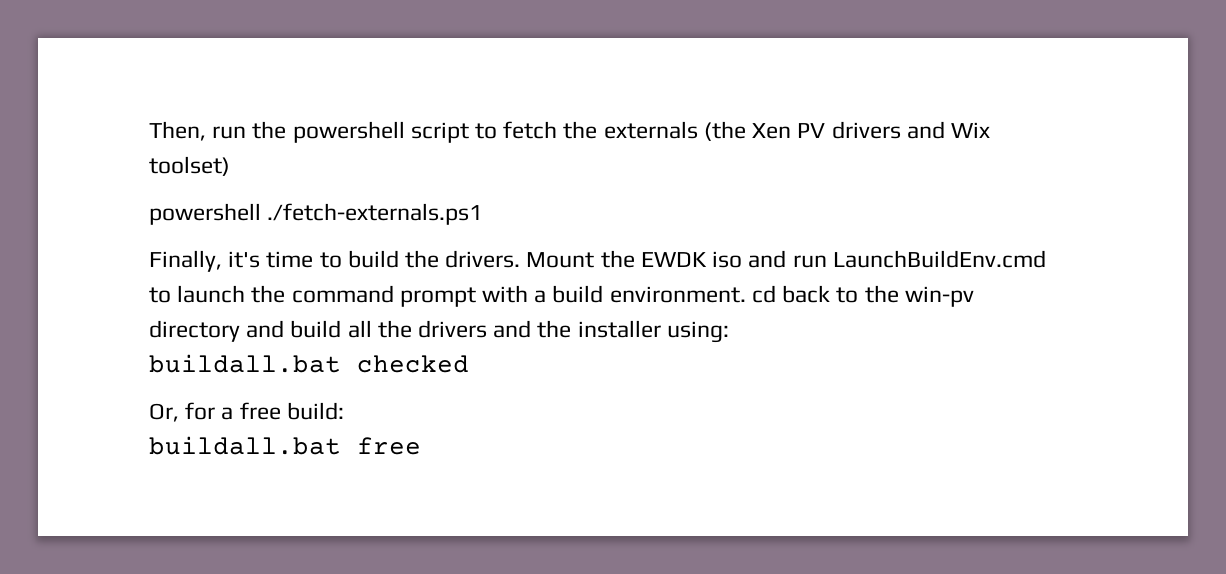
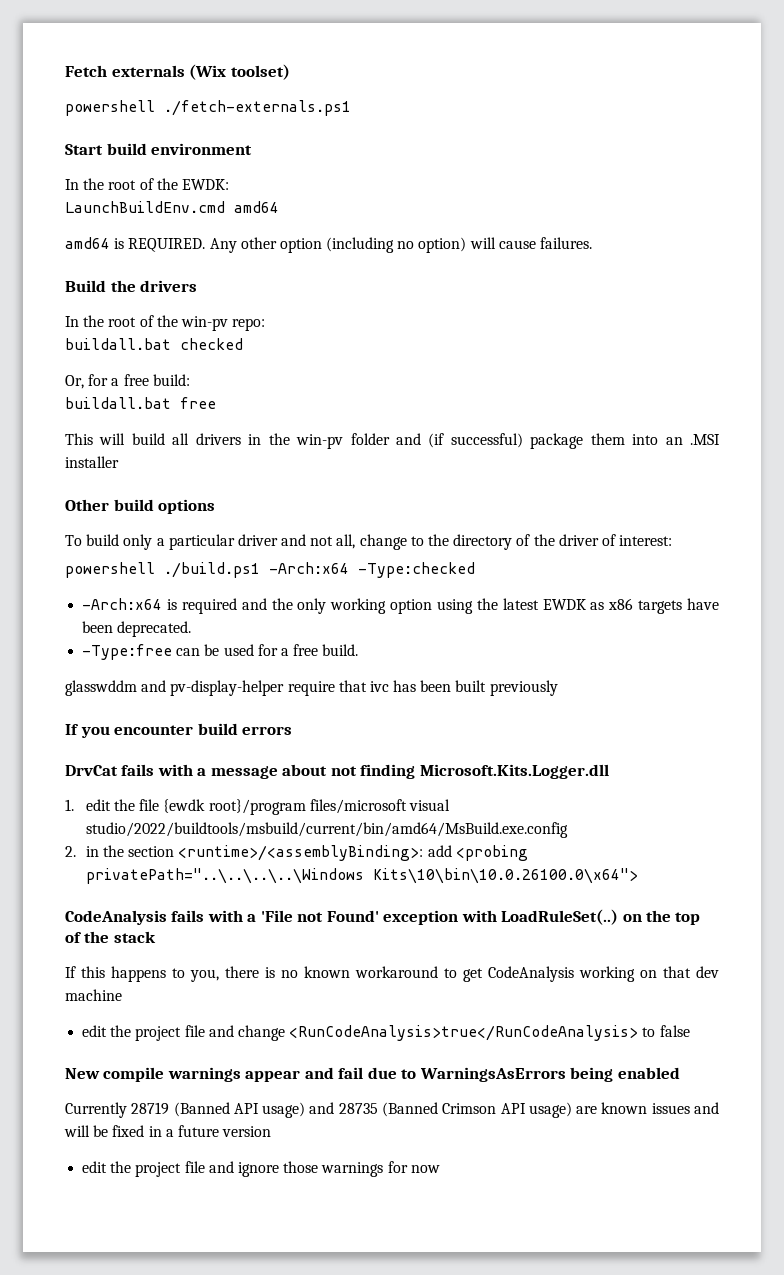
- Then, run the powershell script to fetch the externals (the Xen PV drivers and Wix toolset)
+ Fetch externals (Wix toolset)
  powershell ./fetch-externals.ps1
- Finally, it's time to build the drivers. Mount the EWDK iso and run LaunchBuildEnv.cmd to launch the command prompt with a build environment. cd back to the win-pv directory and build all the drivers and the installer using:
+ Start build environment
+ In the root of the EWDK:
+ LaunchBuildEnv.cmd amd64
+ amd64 is REQUIRED. Any other option (including no option) will cause failures.
+ Build the drivers
+ In the root of the win-pv repo:
+ This will build all drivers in the win-pv folder and (if successful) package them into an .MSI installer
+ Other build options
+ To build only a particular driver and not all, change to the directory of the driver of interest:
+ powershell ./build.ps1 -Arch:x64 -Type:checked
+ -Arch:x64 is required and the only working option using the latest EWDK as x86 targets have been deprecated.
+ -Type:free can be used for a free build.
+ glasswddm and pv-display-helper require that ivc has been built previously
+ If you encounter build errors
+ DrvCat fails with a message about not finding Microsoft.Kits.Logger.dll
+ 1. edit the file {ewdk root}/program files/microsoft visual studio/2022/buildtools/msbuild/current/bin/amd64/MsBuild.exe.config
+ 2. in the section <runtime>/<assemblyBinding>: add <probing privatePath="..\..\..\..\Windows Kits\10\bin\10.0.26100.0\x64">
+ CodeAnalysis fails with a 'File not Found' exception with LoadRuleSet(..) on the top of the stack
+ If this happens to you, there is no known workaround to get CodeAnalysis working on that dev machine
+ edit the project file and change <RunCodeAnalysis>true</RunCodeAnalysis> to false
+ New compile warnings appear and fail due to WarningsAsErrors being enabled
+ Currently 28719 (Banned API usage) and 28735 (Banned Crimson API usage) are known issues and will be fixed in a future version
+ edit the project file and ignore those warnings for now

